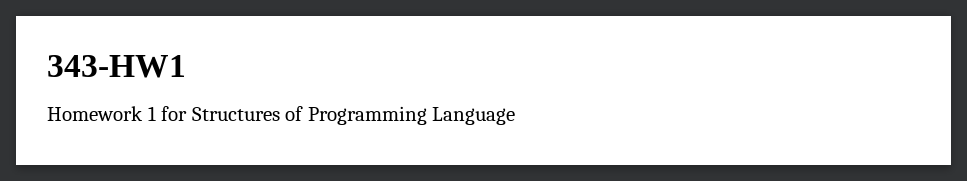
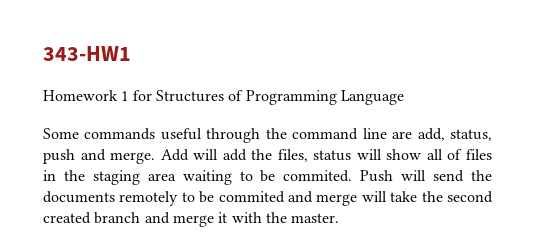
+ Some commands useful through the command line are add, status, push and merge. Add will add the files, status will show all of files in the staging area waiting to be commited. Push will send the documents remotely to be commited and merge will take the second created branch and merge it with the master.

